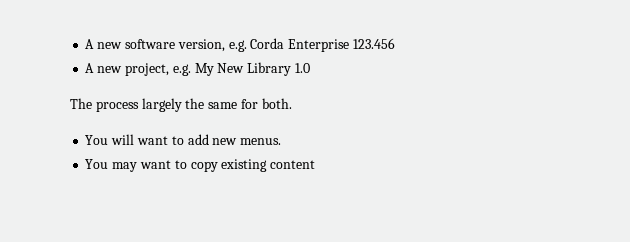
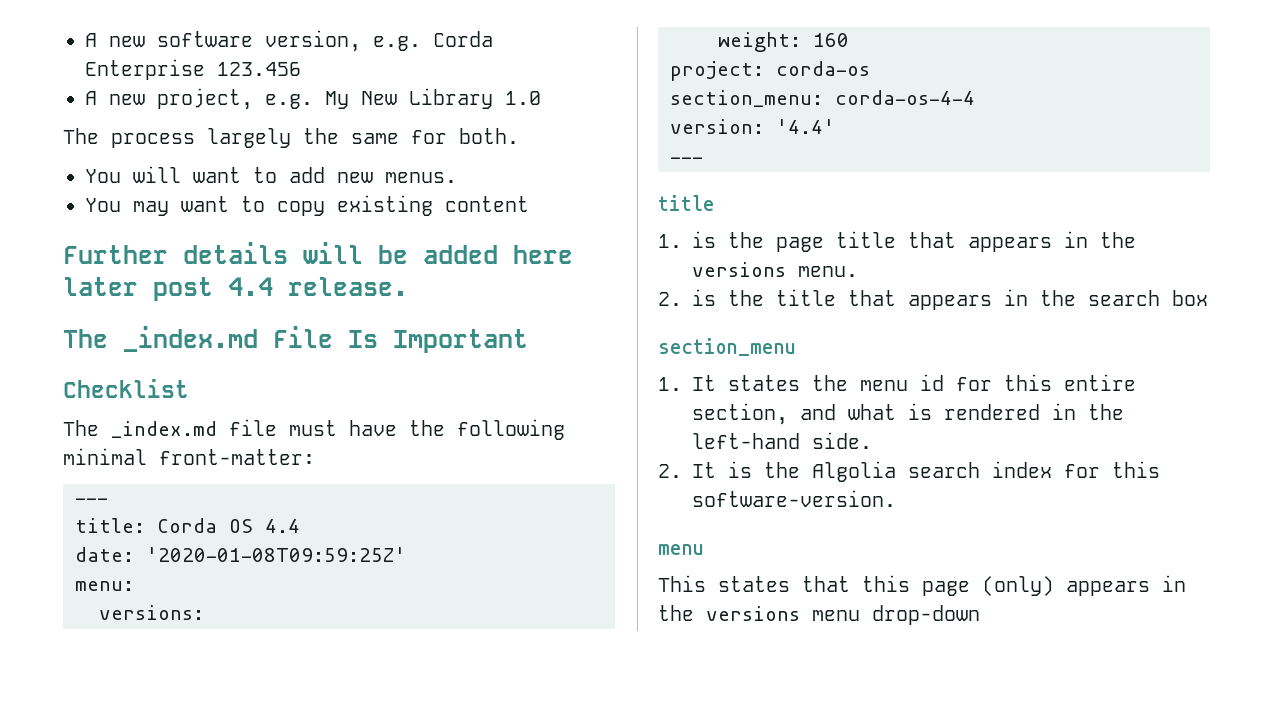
+ Further details will be added here later post 4.4 release.
+ The _index.md File Is Important
+ Checklist
+ The _index.md file must have the following minimal front-matter:
+ ---
+ title: Corda OS 4.4
+ date: '2020-01-08T09:59:25Z'
+ menu:
+ versions:
+ weight: 160
+ project: corda-os
+ section_menu: corda-os-4-4
+ version: '4.4'
+ ---
+ title
+ 1. is the page title that appears in the versions menu.
+ 2. is the title that appears in the search box
+ section_menu
+ 1. It states the menu id for this entire section, and what is rendered in the left-hand side.
+ 2. It is the Algolia search index for this software-version.
+ menu
+ This states that this page (only) appears in the versions menu drop-down

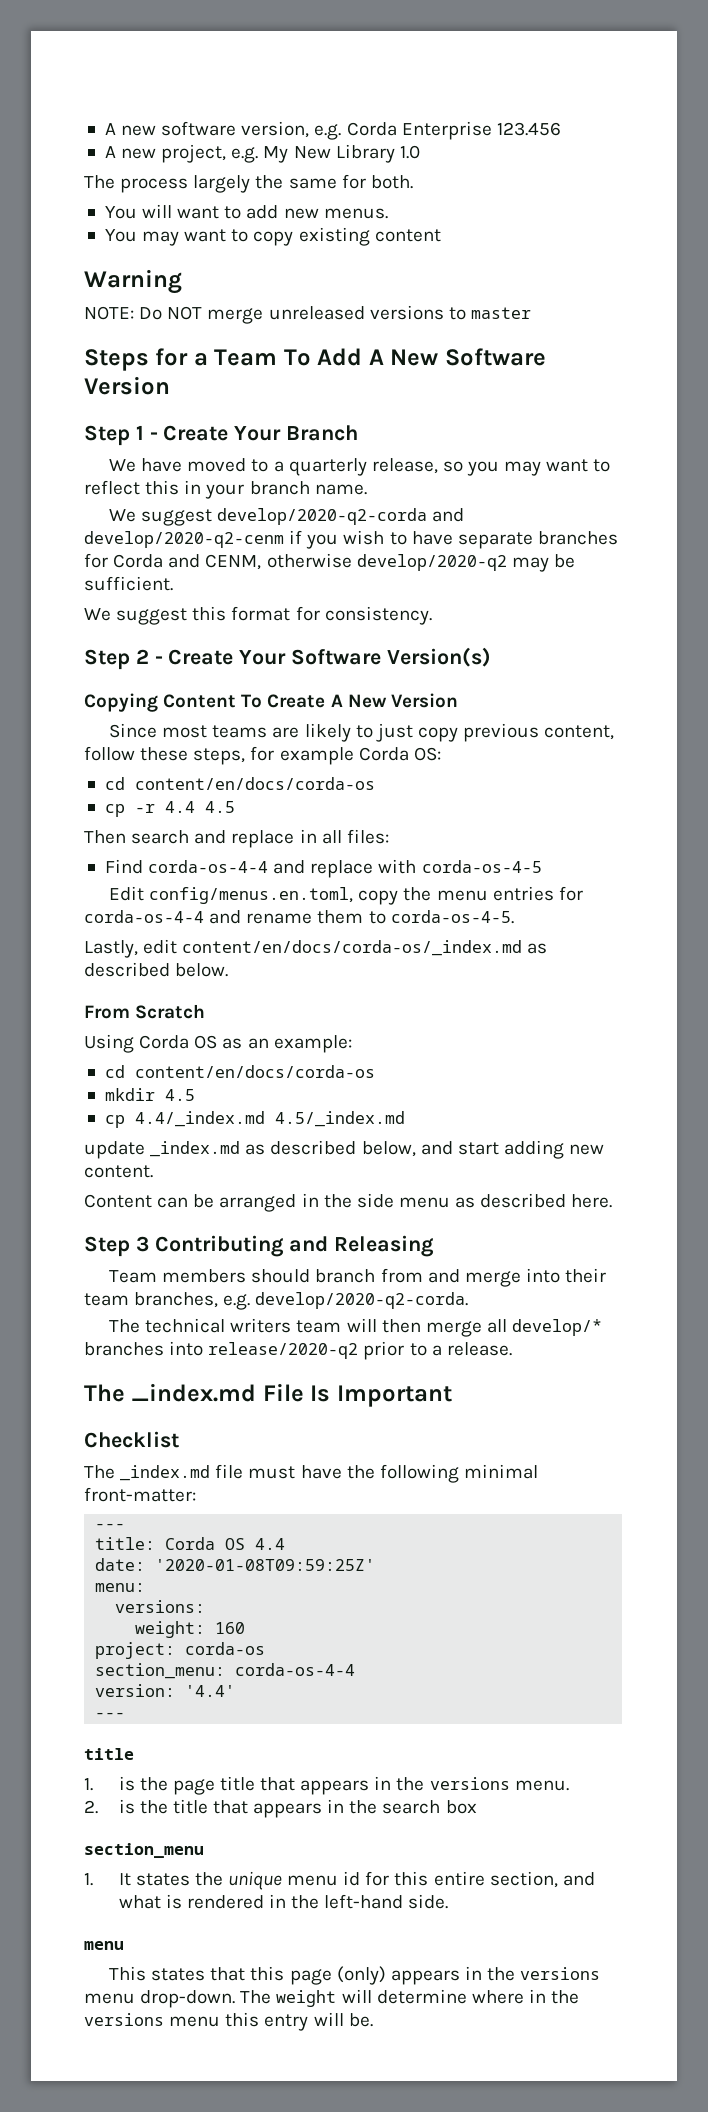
- Further details will be added here later post 4.4 release.
+ Warning
+ NOTE: Do NOT merge unreleased versions to master
+ Steps for a Team To Add A New Software Version
+ Step 1 - Create Your Branch
+ We have moved to a quarterly release, so you may want to reflect this in your branch name.
+ We suggest develop/2020-q2-corda and develop/2020-q2-cenm if you wish to have separate branches for Corda and CENM, otherwise develop/2020-q2 may be sufficient.
+ We suggest this format for consistency.
+ Step 2 - Create Your Software Version(s)
+ Copying Content To Create A New Version
+ Since most teams are likely to just copy previous content, follow these steps, for example Corda OS:
+ cd content/en/docs/corda-os
+ cp -r 4.4 4.5
+ Then search and replace in all files:
+ Find corda-os-4-4 and replace with corda-os-4-5
+ Edit config/menus.en.toml, copy the menu entries for corda-os-4-4 and rename them to corda-os-4-5.
+ Lastly, edit content/en/docs/corda-os/_index.md as described below.
+ From Scratch
+ Using Corda OS as an example:
+ cd content/en/docs/corda-os
+ mkdir 4.5
+ cp 4.4/_index.md 4.5/_index.md
+ update _index.md as described below, and start adding new content.
+ Content can be arranged in the side menu as described here.
+ Step 3 Contributing and Releasing
+ Team members should branch from and merge into their team branches, e.g. develop/2020-q2-corda.
+ The technical writers team will then merge all develop/* branches into release/2020-q2 prior to a release.
- 1. It states the menu id for this entire section, and what is rendered in the left-hand side.
+ 1. It states the unique menu id for this entire section, and what is rendered in the left-hand side.
- 2. It is the Algolia search index for this software-version.
- This states that this page (only) appears in the versions menu drop-down
+ This states that this page (only) appears in the versions menu drop-down. The weight will determine where in the versions menu this entry will be.

